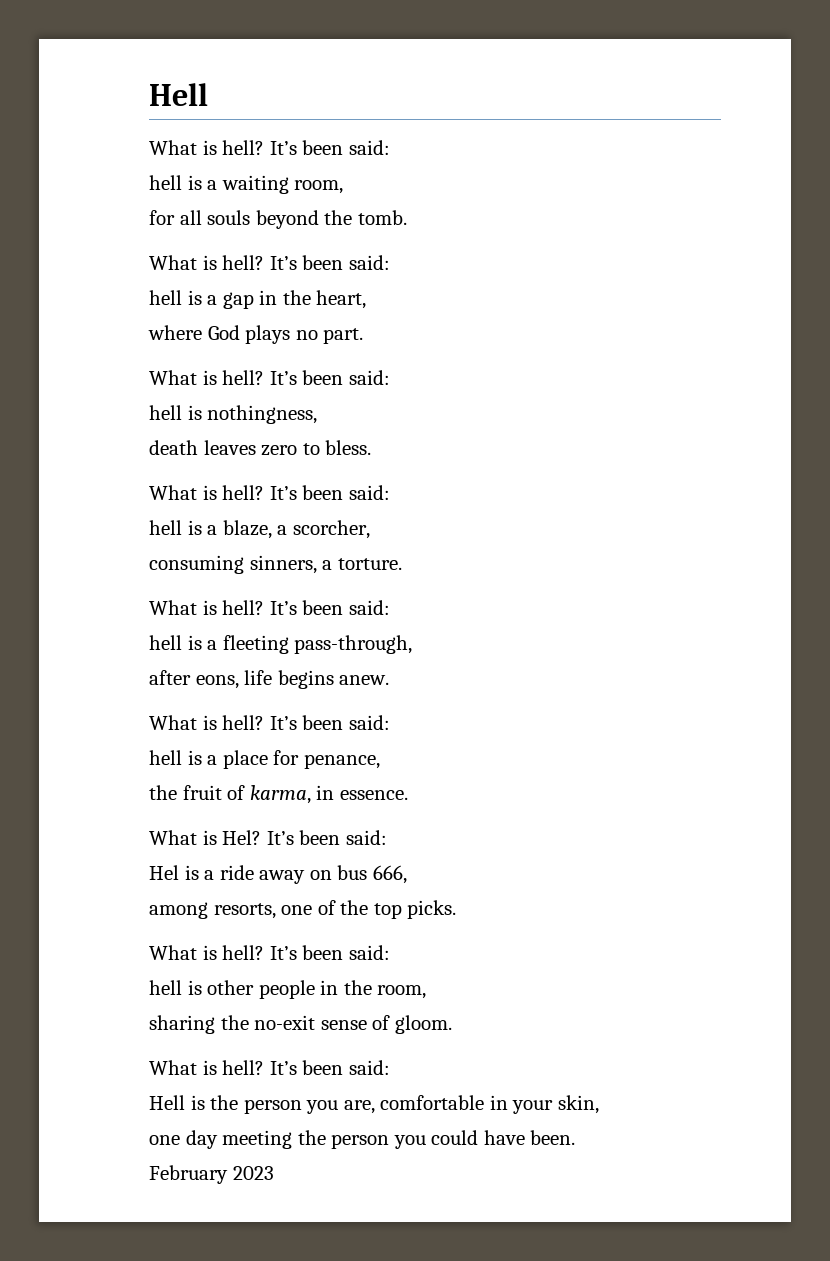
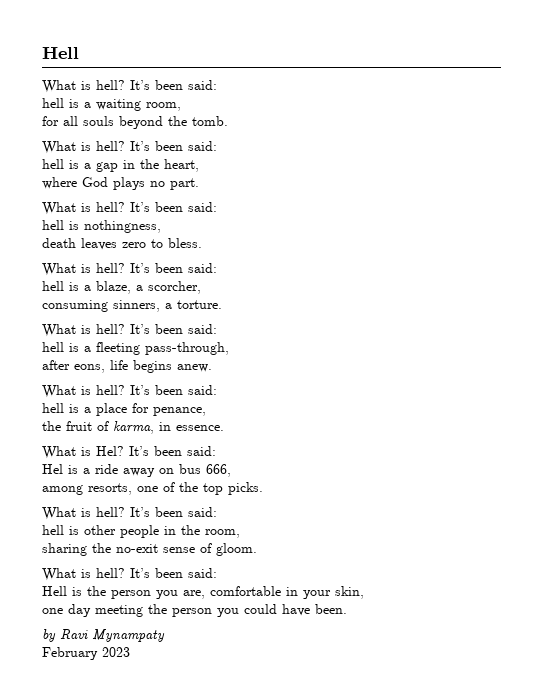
+ by Ravi Mynampaty

